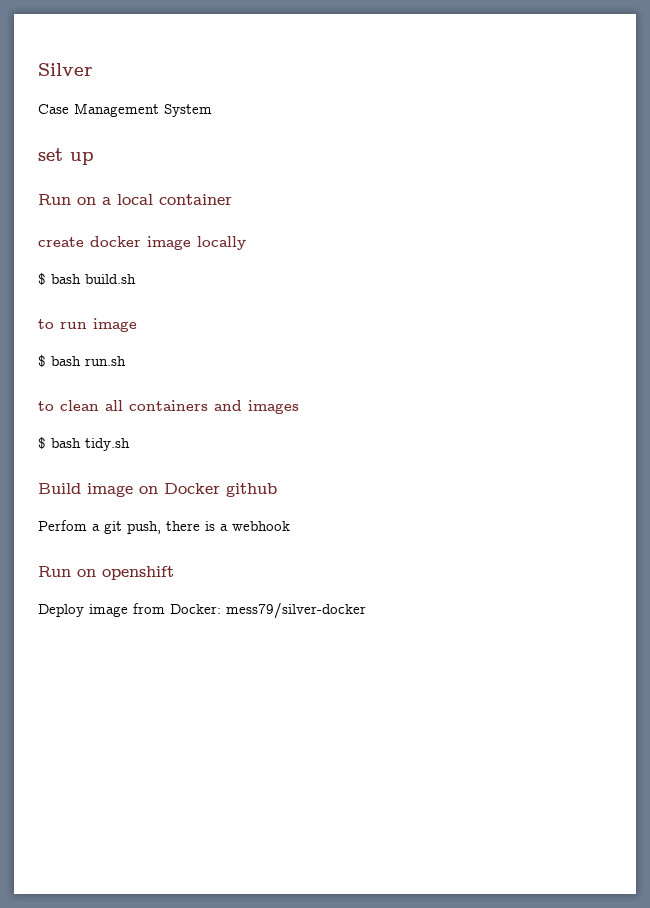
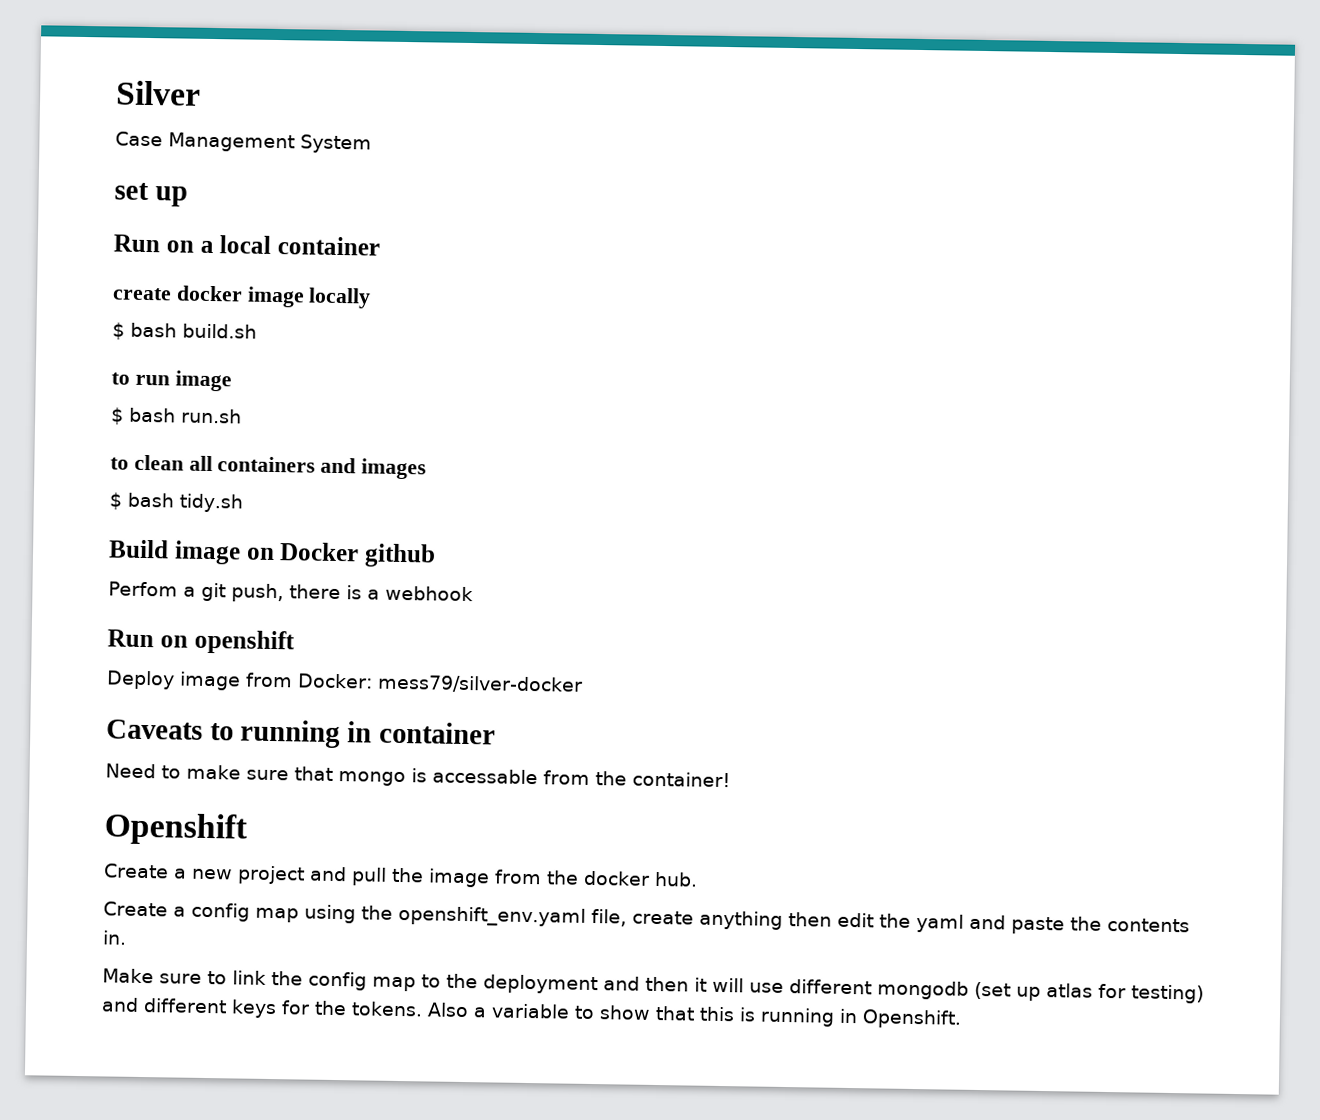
+ Caveats to running in container
+ Need to make sure that mongo is accessable from the container!
+ Openshift
+ Create a new project and pull the image from the docker hub.
+ Create a config map using the openshift_env.yaml file, create anything then edit the yaml and paste the contents in.
+ Make sure to link the config map to the deployment and then it will use different mongodb (set up atlas for testing) and different keys for the tokens. Also a variable to show that this is running in Openshift.

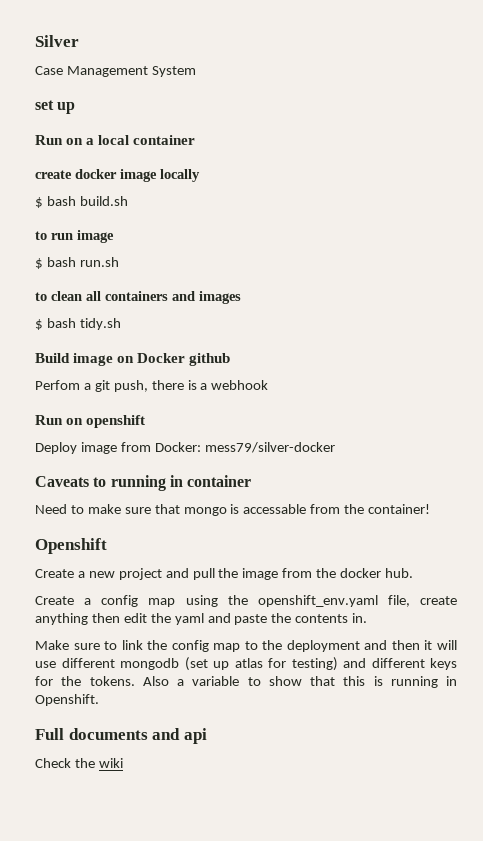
+ Full documents and api
+ Check the wiki

